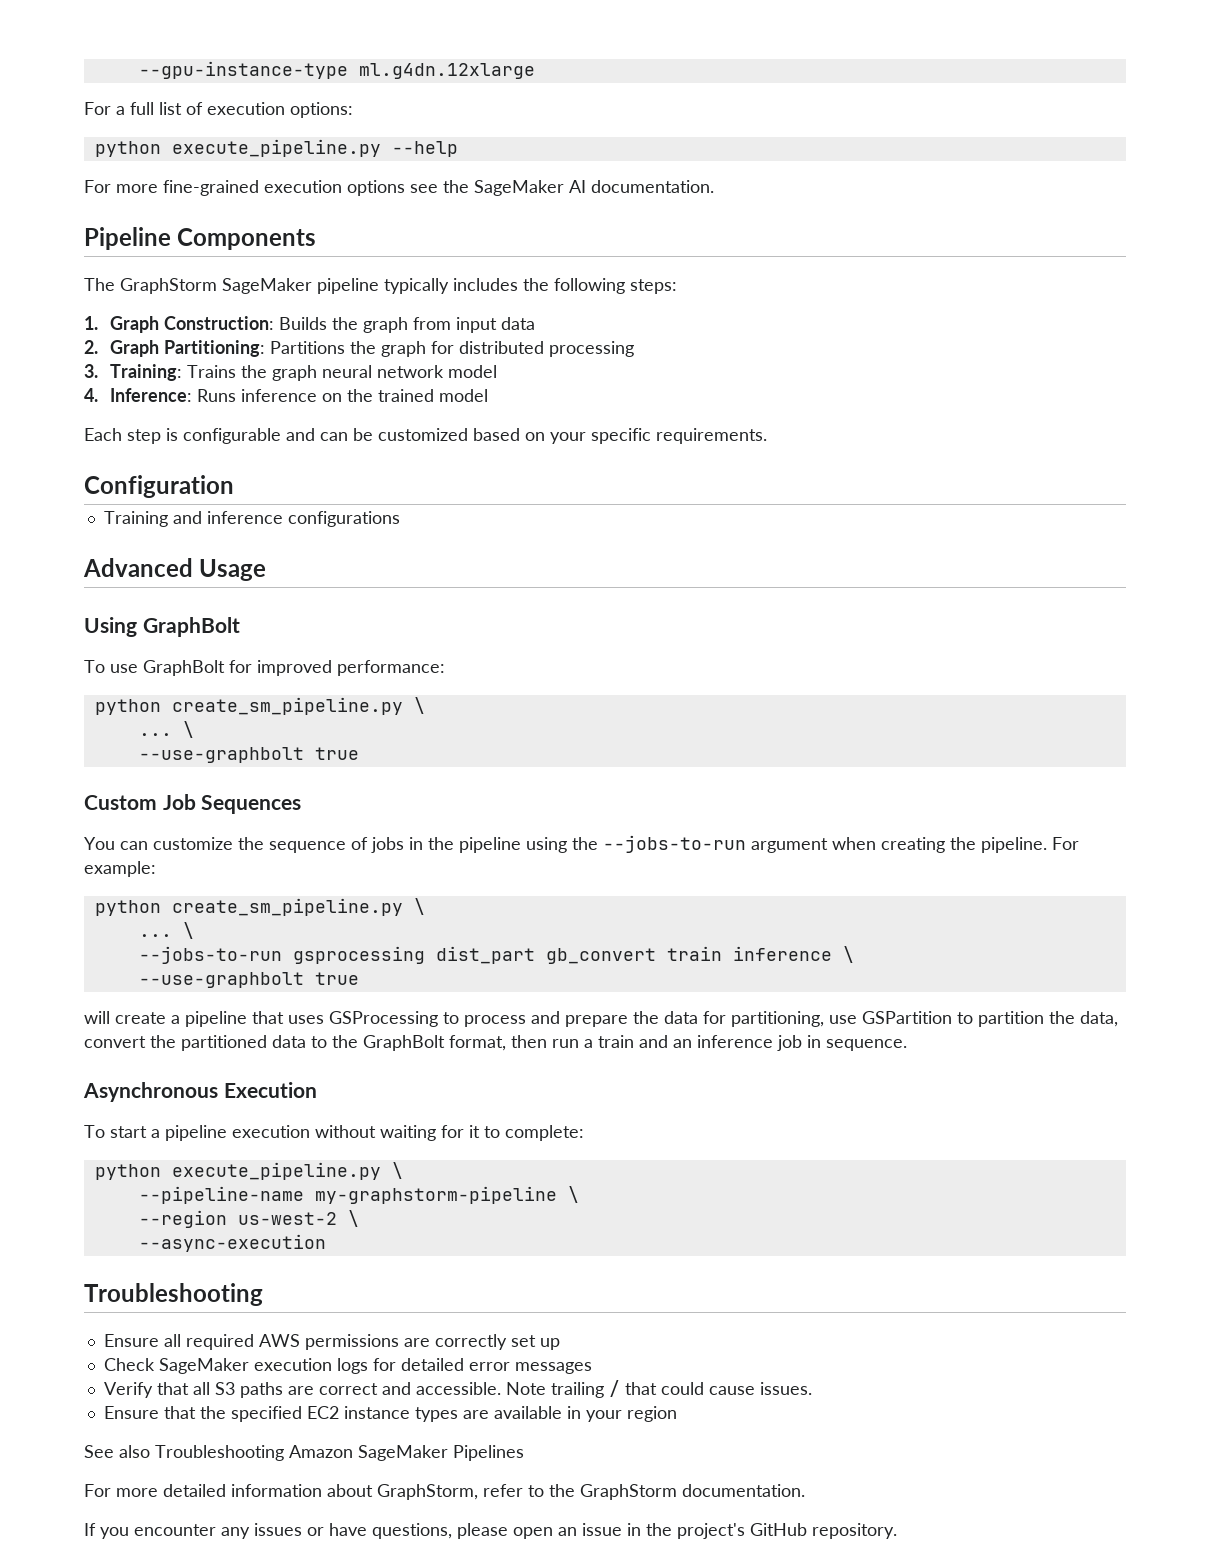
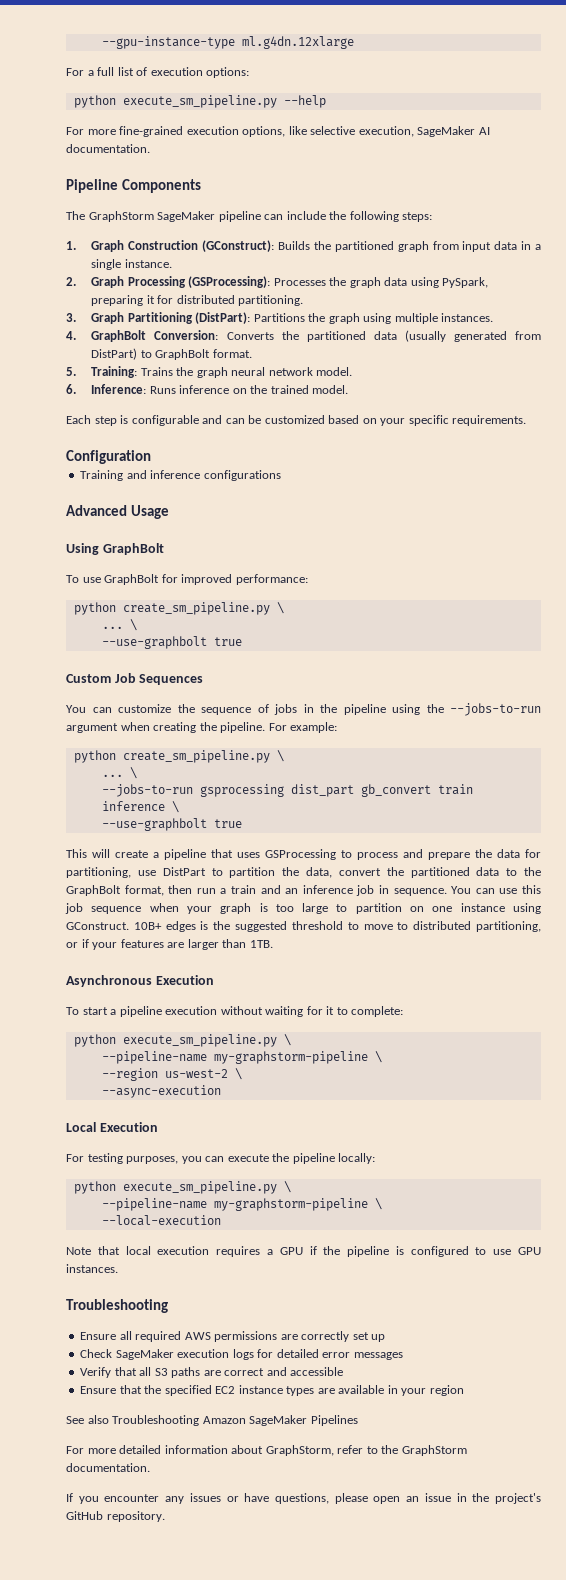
- python execute_pipeline.py --help
+ python execute_sm_pipeline.py --help
- For more fine-grained execution options see the SageMaker AI documentation.
+ For more fine-grained execution options, like selective execution, SageMaker AI documentation.
- The GraphStorm SageMaker pipeline typically includes the following steps:
+ The GraphStorm SageMaker pipeline can include the following steps:
- 1. Graph Construction: Builds the graph from input data
- 2. Graph Partitioning: Partitions the graph for distributed processing
- 3. Training: Trains the graph neural network model
- 4. Inference: Runs inference on the trained model
+ 1. Graph Construction (GConstruct): Builds the partitioned graph from input data in a single instance.
+ 2. Graph Processing (GSProcessing): Processes the graph data using PySpark, preparing it for distributed partitioning.
+ 3. Graph Partitioning (DistPart): Partitions the graph using multiple instances.
+ 4. GraphBolt Conversion: Converts the partitioned data (usually generated from DistPart) to GraphBolt format.
+ 5. Training: Trains the graph neural network model.
+ 6. Inference: Runs inference on the trained model.
- will create a pipeline that uses GSProcessing to process and prepare the data for partitioning, use GSPartition to partition the data, convert the partitioned data to the GraphBolt format, then run a train and an inference job in sequence.
+ This will create a pipeline that uses GSProcessing to process and prepare the data for partitioning, use DistPart to partition the data, convert the partitioned data to the GraphBolt format, then run a train and an inference job in sequence. You can use this job sequence when your graph is too large to partition on one instance using GConstruct. 10B+ edges is the suggested threshold to move to distributed partitioning, or if your features are larger than 1TB.
  To start a pipeline execution without waiting for it to complete:
- python execute_pipeline.py \
+ python execute_sm_pipeline.py \
+ Local Execution
+ For testing purposes, you can execute the pipeline locally:
+ python execute_sm_pipeline.py \
+ --pipeline-name my-graphstorm-pipeline \
+ --local-execution
+ Note that local execution requires a GPU if the pipeline is configured to use GPU instances.
- Verify that all S3 paths are correct and accessible. Note trailing / that could cause issues.
+ Verify that all S3 paths are correct and accessible

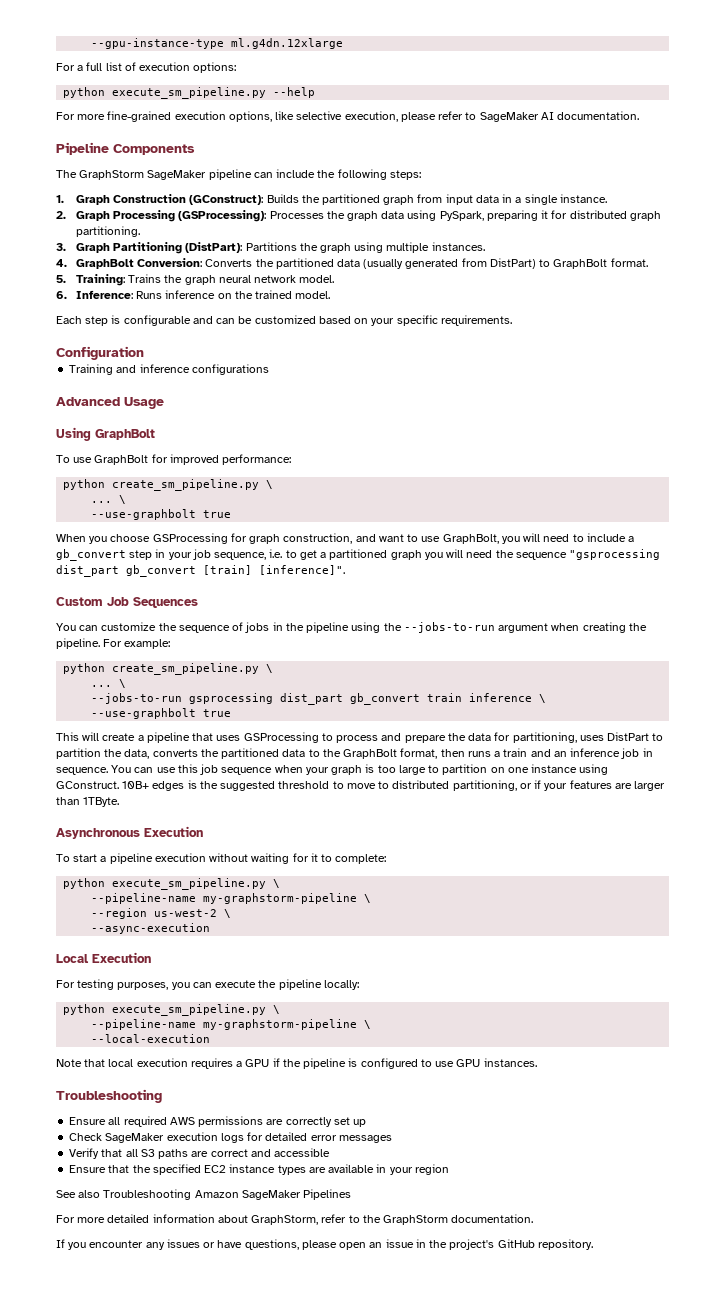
- For more fine-grained execution options, like selective execution, SageMaker AI documentation.
+ For more fine-grained execution options, like selective execution, please refer to SageMaker AI documentation.
- 2. Graph Processing (GSProcessing): Processes the graph data using PySpark, preparing it for distributed partitioning.
+ 2. Graph Processing (GSProcessing): Processes the graph data using PySpark, preparing it for distributed graph partitioning.
+ When you choose GSProcessing for graph construction, and want to use GraphBolt, you will need to include a gb_convert step in your job sequence, i.e. to get a partitioned graph you will need the sequence "gsprocessing dist_part gb_convert [train] [inference]".
- This will create a pipeline that uses GSProcessing to process and prepare the data for partitioning, use DistPart to partition the data, convert the partitioned data to the GraphBolt format, then run a train and an inference job in sequence.
+ This will create a pipeline that uses GSProcessing to process and prepare the data for partitioning, uses DistPart to partition the data, converts the partitioned data to the GraphBolt format, then runs a train and an inference job in sequence.
- 10B+ edges is the suggested threshold to move to distributed partitioning, or if your features are larger than 1TB.
+ 10B+ edges is the suggested threshold to move to distributed partitioning, or if your features are larger than 1TByte.

